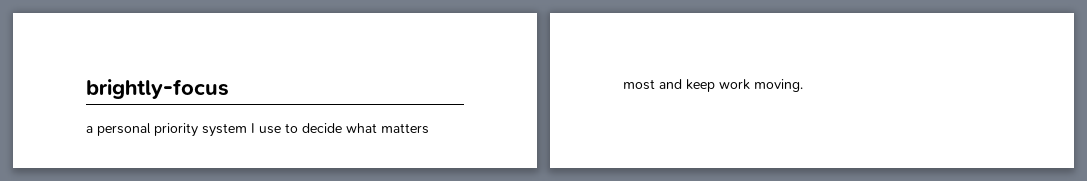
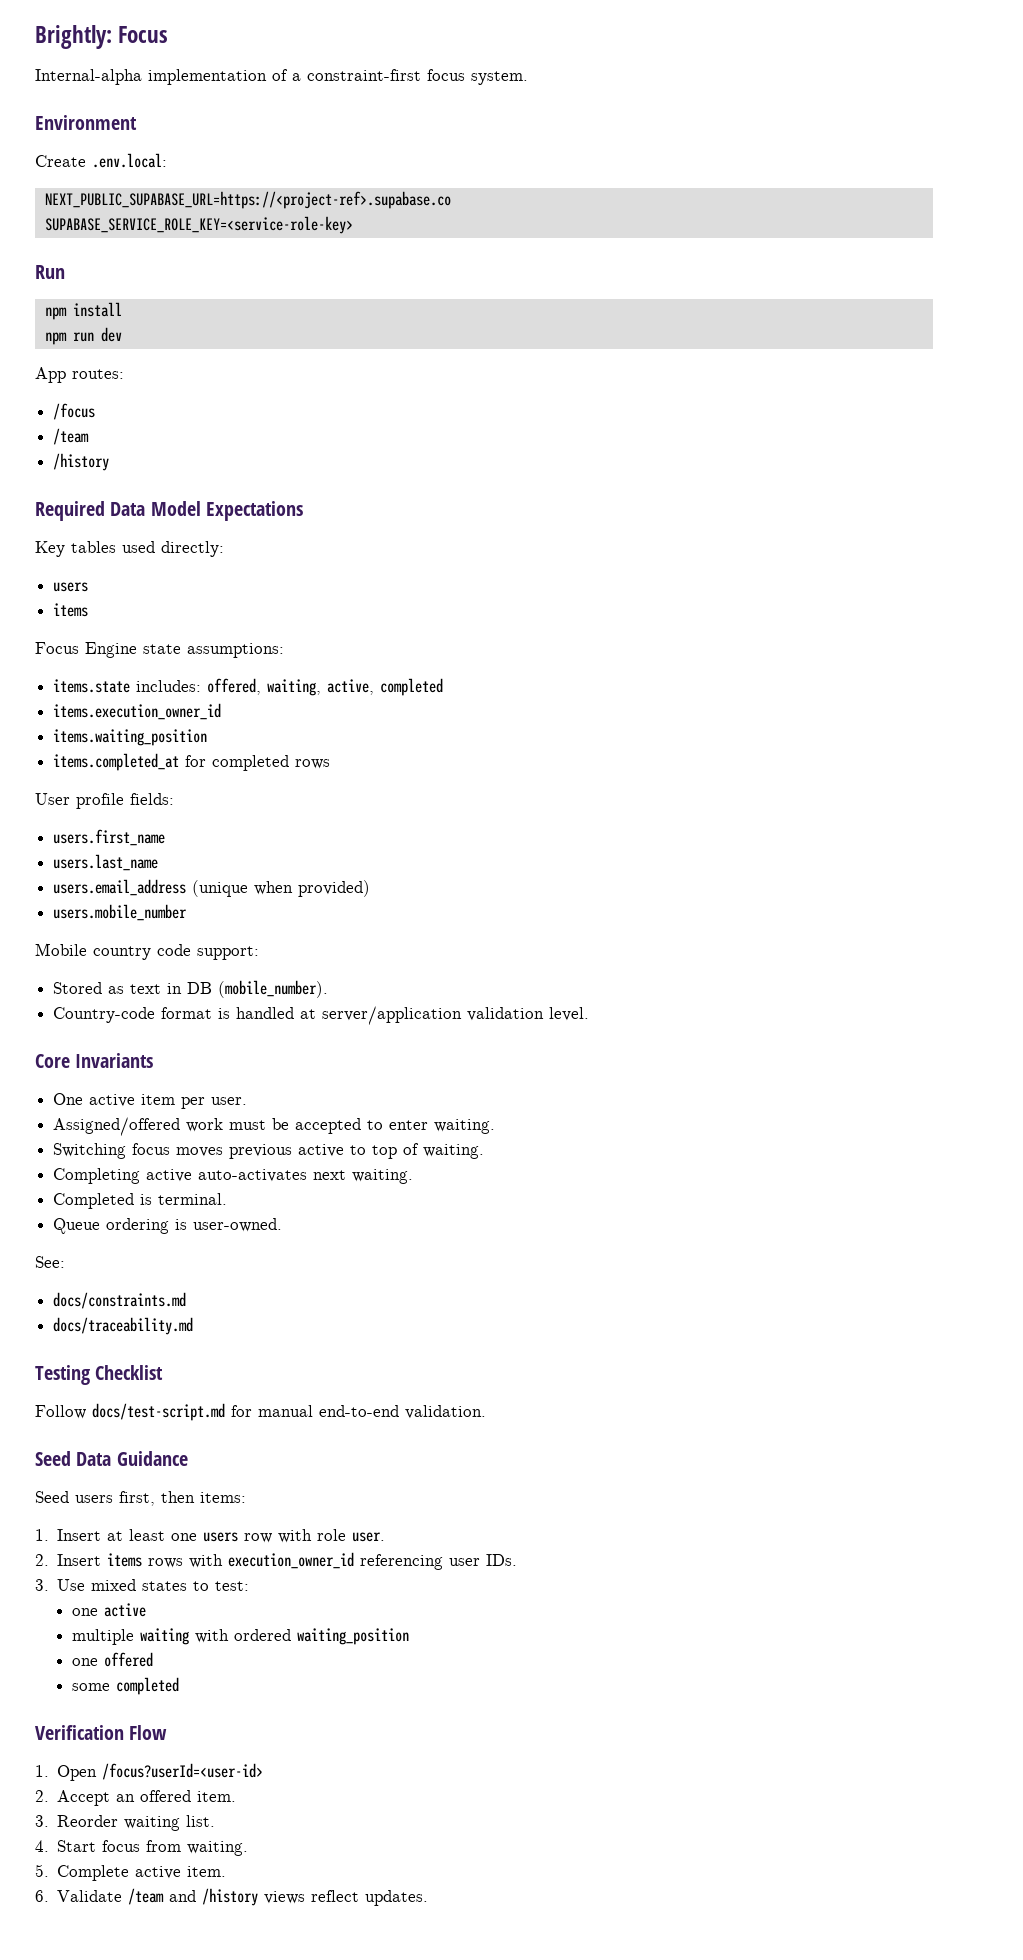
- brightly-focus
- a personal priority system I use to decide what matters most and keep work moving.
+ Brightly: Focus
+ Internal-alpha implementation of a constraint-first focus system.
+ Environment
+ Create .env.local:
+ NEXT_PUBLIC_SUPABASE_URL=https://<project-ref>.supabase.co
+ SUPABASE_SERVICE_ROLE_KEY=<service-role-key>
+ Run
+ npm install
+ npm run dev
+ App routes:
+ /focus
+ /team
+ /history
+ Required Data Model Expectations
+ Key tables used directly:
+ users
+ items
+ Focus Engine state assumptions:
+ items.state includes: offered, waiting, active, completed
+ items.execution_owner_id
+ items.waiting_position
+ items.completed_at for completed rows
+ User profile fields:
+ users.first_name
+ users.last_name
+ users.email_address (unique when provided)
+ users.mobile_number
+ Mobile country code support:
+ Stored as text in DB (mobile_number).
+ Country-code format is handled at server/application validation level.
+ Core Invariants
+ One active item per user.
+ Assigned/offered work must be accepted to enter waiting.
+ Switching focus moves previous active to top of waiting.
+ Completing active auto-activates next waiting.
+ Completed is terminal.
+ Queue ordering is user-owned.
+ See:
+ docs/constraints.md
+ docs/traceability.md
+ Testing Checklist
+ Follow docs/test-script.md for manual end-to-end validation.
+ Seed Data Guidance
+ Seed users first, then items:
+ 1. Insert at least one users row with role user.
+ 2. Insert items rows with execution_owner_id referencing user IDs.
+ 3. Use mixed states to test:
+ one active
+ multiple waiting with ordered waiting_position
+ one offered
+ some completed
+ Verification Flow
+ 1. Open /focus?userId=<user-id>
+ 2. Accept an offered item.
+ 3. Reorder waiting list.
+ 4. Start focus from waiting.
+ 5. Complete active item.
+ 6. Validate /team and /history views reflect updates.

